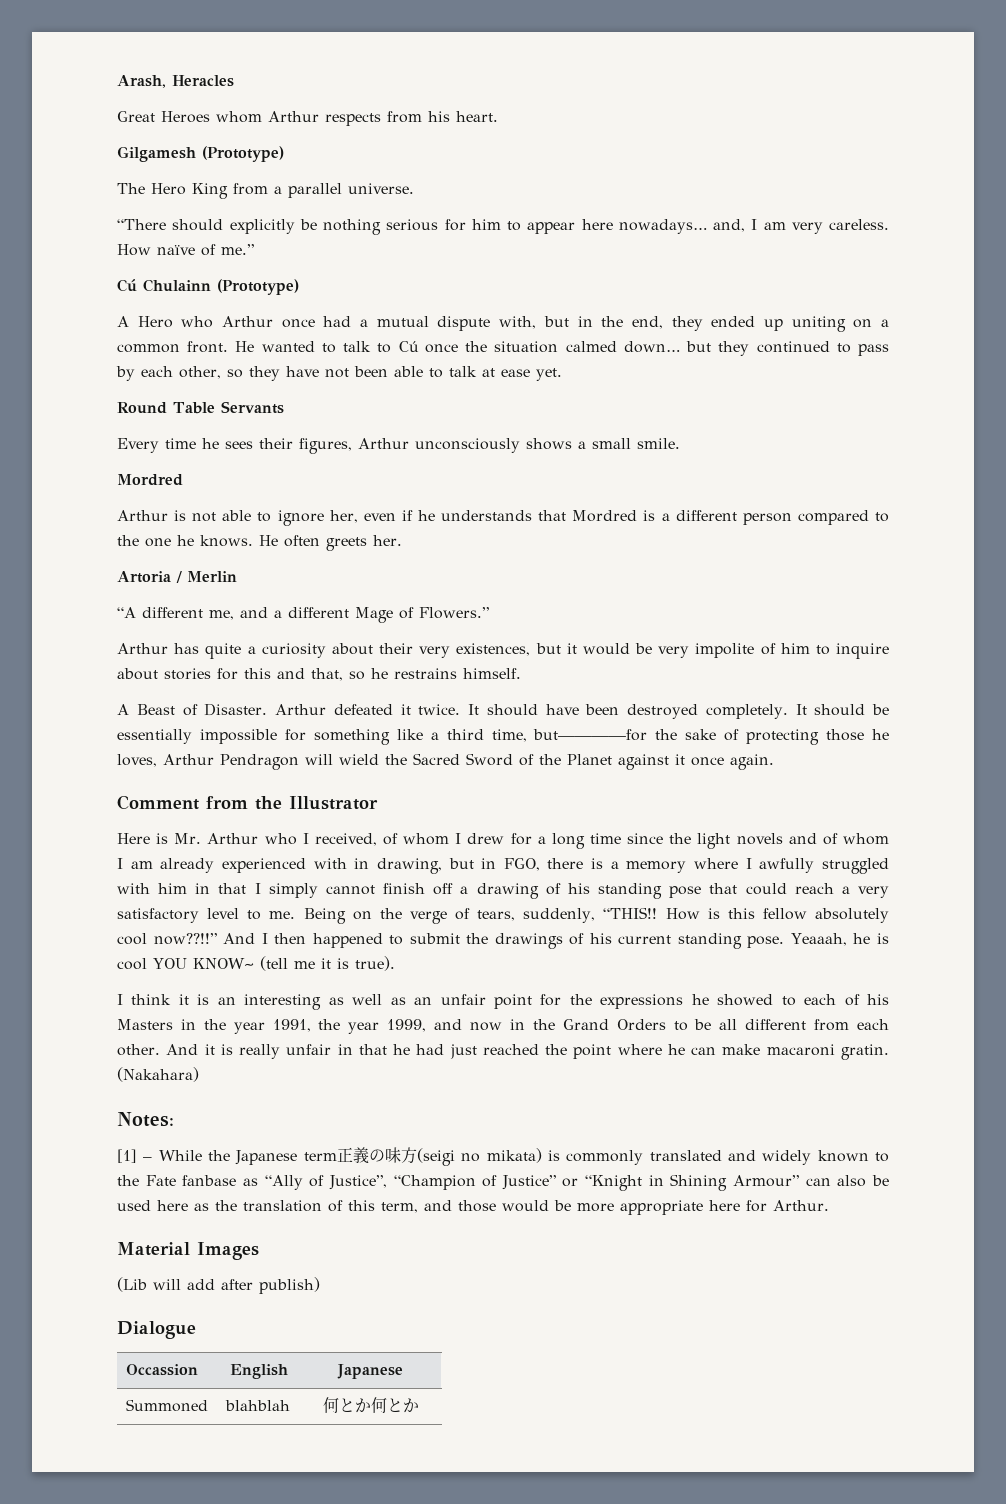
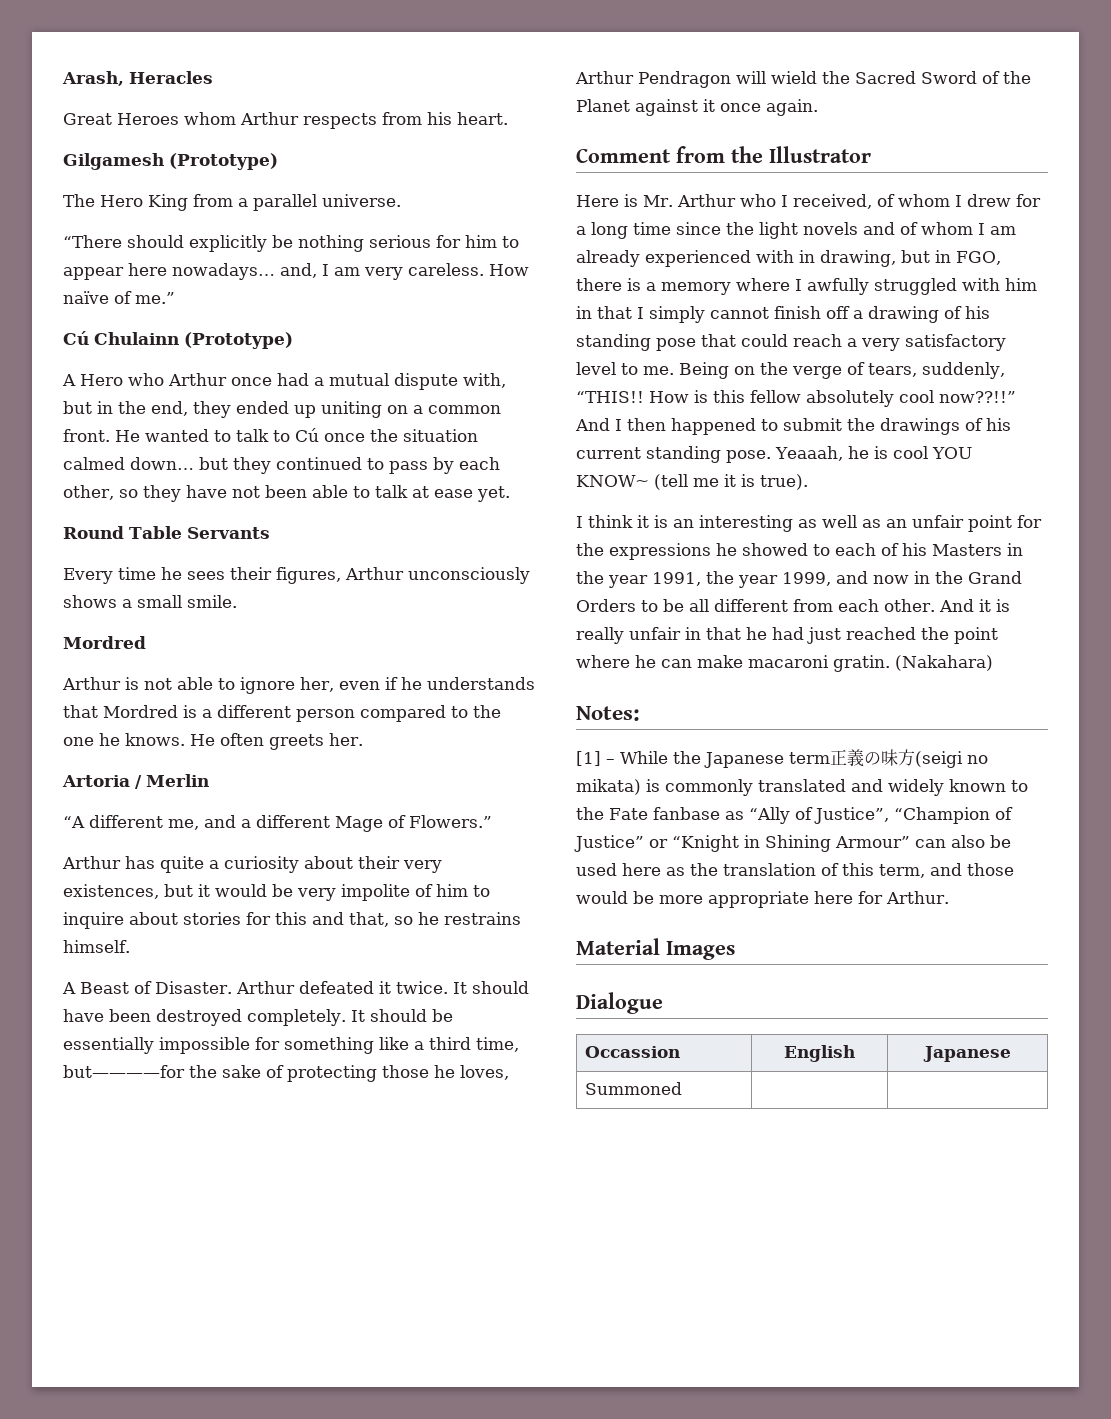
- (Lib will add after publish)
- Summoned | blahblah | 何とか何とか
+ Summoned | |

